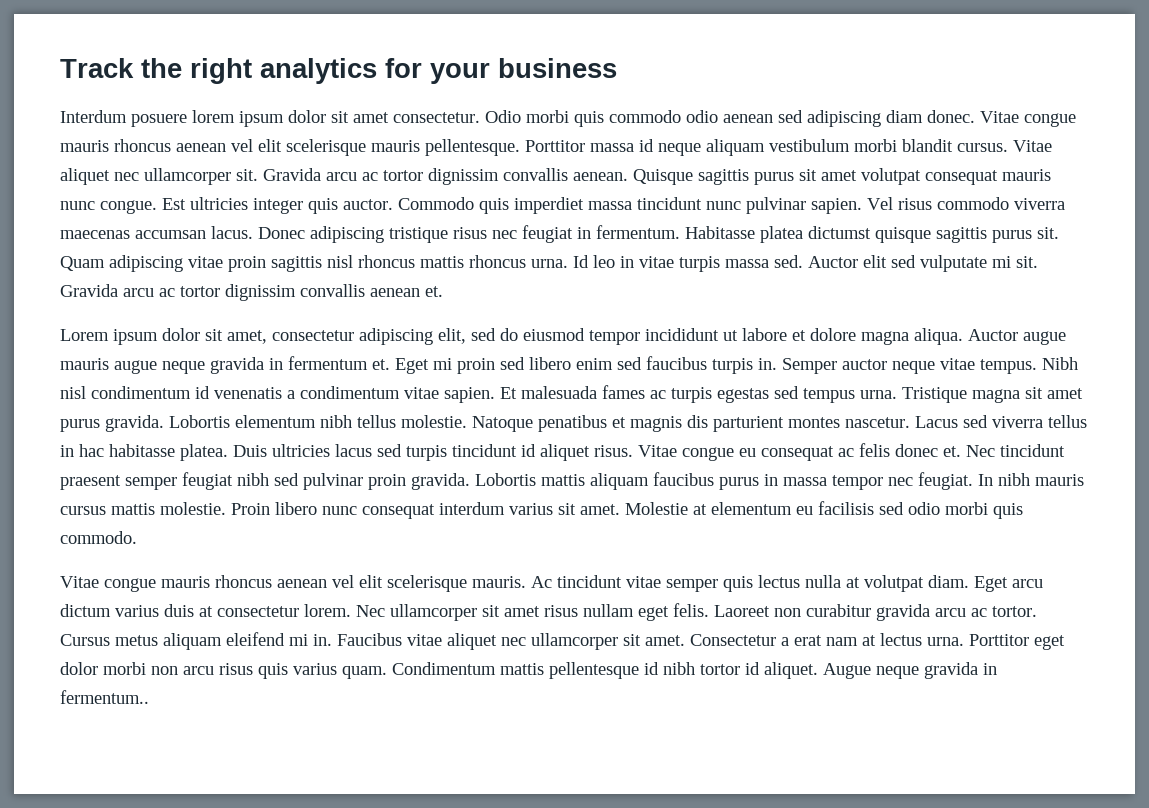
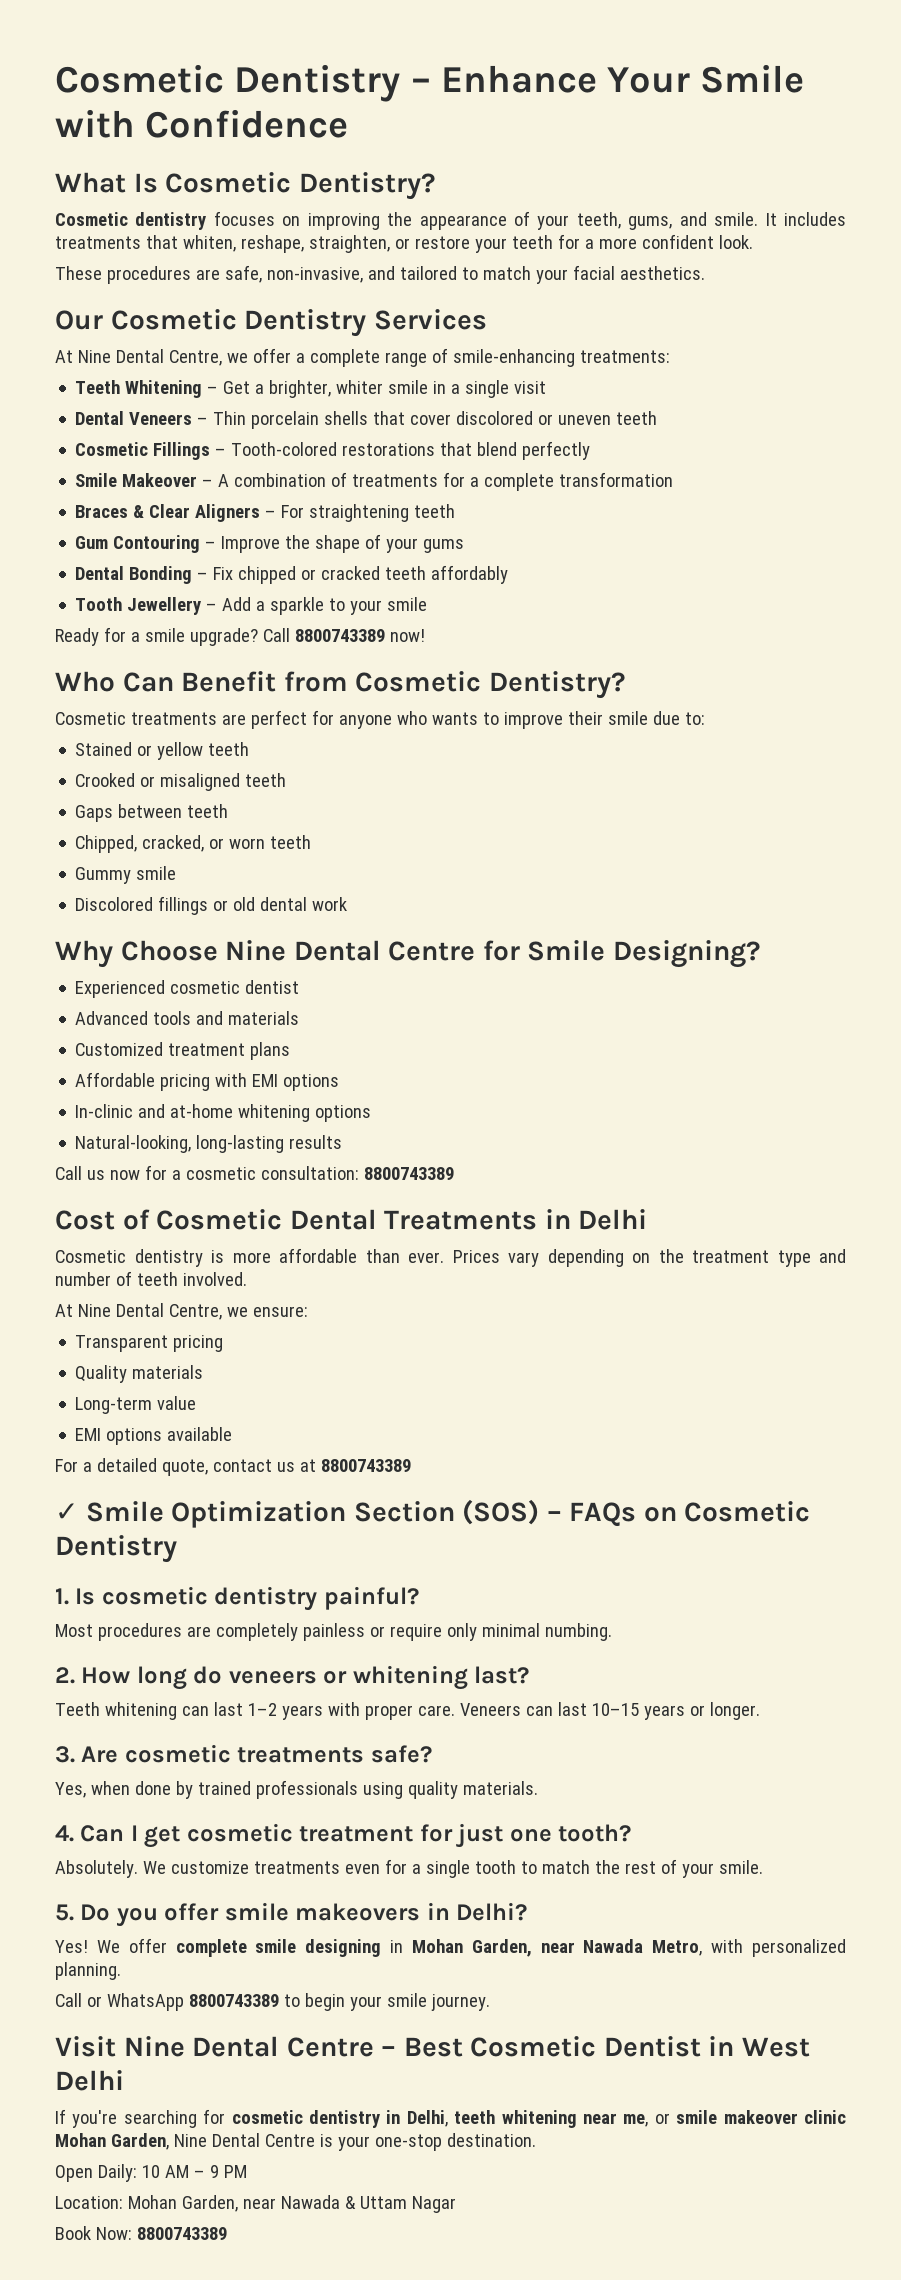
- Track the right analytics for your business
- Interdum posuere lorem ipsum dolor sit amet consectetur. Odio morbi quis commodo odio aenean sed adipiscing diam donec. Vitae congue mauris rhoncus aenean vel elit scelerisque mauris pellentesque. Porttitor massa id neque aliquam vestibulum morbi blandit cursus. Vitae aliquet nec ullamcorper sit. Gravida arcu ac tortor dignissim convallis aenean. Quisque sagittis purus sit amet volutpat consequat mauris nunc congue. Est ultricies integer quis auctor. Commodo quis imperdiet massa tincidunt nunc pulvinar sapien. Vel risus commodo viverra maecenas accumsan lacus. Donec adipiscing tristique risus nec feugiat in fermentum. Habitasse platea dictumst quisque sagittis purus sit. Quam adipiscing vitae proin sagittis nisl rhoncus mattis rhoncus urna. Id leo in vitae turpis massa sed. Auctor elit sed vulputate mi sit. Gravida arcu ac tortor dignissim convallis aenean et.
- Lorem ipsum dolor sit amet, consectetur adipiscing elit, sed do eiusmod tempor incididunt ut labore et dolore magna aliqua. Auctor augue mauris augue neque gravida in fermentum et. Eget mi proin sed libero enim sed faucibus turpis in. Semper auctor neque vitae tempus. Nibh nisl condimentum id venenatis a condimentum vitae sapien. Et malesuada fames ac turpis egestas sed tempus urna. Tristique magna sit amet purus gravida. Lobortis elementum nibh tellus molestie. Natoque penatibus et magnis dis parturient montes nascetur. Lacus sed viverra tellus in hac habitasse platea. Duis ultricies lacus sed turpis tincidunt id aliquet risus. Vitae congue eu consequat ac felis donec et. Nec tincidunt praesent semper feugiat nibh sed pulvinar proin gravida. Lobortis mattis aliquam faucibus purus in massa tempor nec feugiat. In nibh mauris cursus mattis molestie. Proin libero nunc consequat interdum varius sit amet. Molestie at elementum eu facilisis sed odio morbi quis commodo.
- Vitae congue mauris rhoncus aenean vel elit scelerisque mauris. Ac tincidunt vitae semper quis lectus nulla at volutpat diam. Eget arcu dictum varius duis at consectetur lorem. Nec ullamcorper sit amet risus nullam eget felis. Laoreet non curabitur gravida arcu ac tortor. Cursus metus aliquam eleifend mi in. Faucibus vitae aliquet nec ullamcorper sit amet. Consectetur a erat nam at lectus urna. Porttitor eget dolor morbi non arcu risus quis varius quam. Condimentum mattis pellentesque id nibh tortor id aliquet. Augue neque gravida in fermentum..
+ Cosmetic Dentistry – Enhance Your Smile with Confidence
+ What Is Cosmetic Dentistry?
+ Cosmetic dentistry focuses on improving the appearance of your teeth, gums, and smile. It includes treatments that whiten, reshape, straighten, or restore your teeth for a more confident look.
+ These procedures are safe, non-invasive, and tailored to match your facial aesthetics.
+ Our Cosmetic Dentistry Services
+ At Nine Dental Centre, we offer a complete range of smile-enhancing treatments:
+ Teeth Whitening – Get a brighter, whiter smile in a single visit
+ Dental Veneers – Thin porcelain shells that cover discolored or uneven teeth
+ Cosmetic Fillings – Tooth-colored restorations that blend perfectly
+ Smile Makeover – A combination of treatments for a complete transformation
+ Braces & Clear Aligners – For straightening teeth
+ Gum Contouring – Improve the shape of your gums
+ Dental Bonding – Fix chipped or cracked teeth affordably
+ Tooth Jewellery – Add a sparkle to your smile
+ Ready for a smile upgrade? Call 8800743389 now!
+ Who Can Benefit from Cosmetic Dentistry?
+ Cosmetic treatments are perfect for anyone who wants to improve their smile due to:
+ Stained or yellow teeth
+ Crooked or misaligned teeth
+ Gaps between teeth
+ Chipped, cracked, or worn teeth
+ Gummy smile
+ Discolored fillings or old dental work
+ Why Choose Nine Dental Centre for Smile Designing?
+ Experienced cosmetic dentist
+ Advanced tools and materials
+ Customized treatment plans
+ Affordable pricing with EMI options
+ In-clinic and at-home whitening options
+ Natural-looking, long-lasting results
+ Call us now for a cosmetic consultation: 8800743389
+ Cost of Cosmetic Dental Treatments in Delhi
+ Cosmetic dentistry is more affordable than ever. Prices vary depending on the treatment type and number of teeth involved.
+ At Nine Dental Centre, we ensure:
+ Transparent pricing
+ Quality materials
+ Long-term value
+ EMI options available
+ For a detailed quote, contact us at 8800743389
+ ✓ Smile Optimization Section (SOS) – FAQs on Cosmetic Dentistry
+ 1. Is cosmetic dentistry painful?
+ Most procedures are completely painless or require only minimal numbing.
+ 2. How long do veneers or whitening last?
+ Teeth whitening can last 1–2 years with proper care. Veneers can last 10–15 years or longer.
+ 3. Are cosmetic treatments safe?
+ Yes, when done by trained professionals using quality materials.
+ 4. Can I get cosmetic treatment for just one tooth?
+ Absolutely. We customize treatments even for a single tooth to match the rest of your smile.
+ 5. Do you offer smile makeovers in Delhi?
+ Yes! We offer complete smile designing in Mohan Garden, near Nawada Metro, with personalized planning.
+ Call or WhatsApp 8800743389 to begin your smile journey.
+ Visit Nine Dental Centre – Best Cosmetic Dentist in West Delhi
+ If you're searching for cosmetic dentistry in Delhi, teeth whitening near me, or smile makeover clinic Mohan Garden, Nine Dental Centre is your one-stop destination.
+ Open Daily: 10 AM – 9 PM
+ Location: Mohan Garden, near Nawada & Uttam Nagar
+ Book Now: 8800743389

